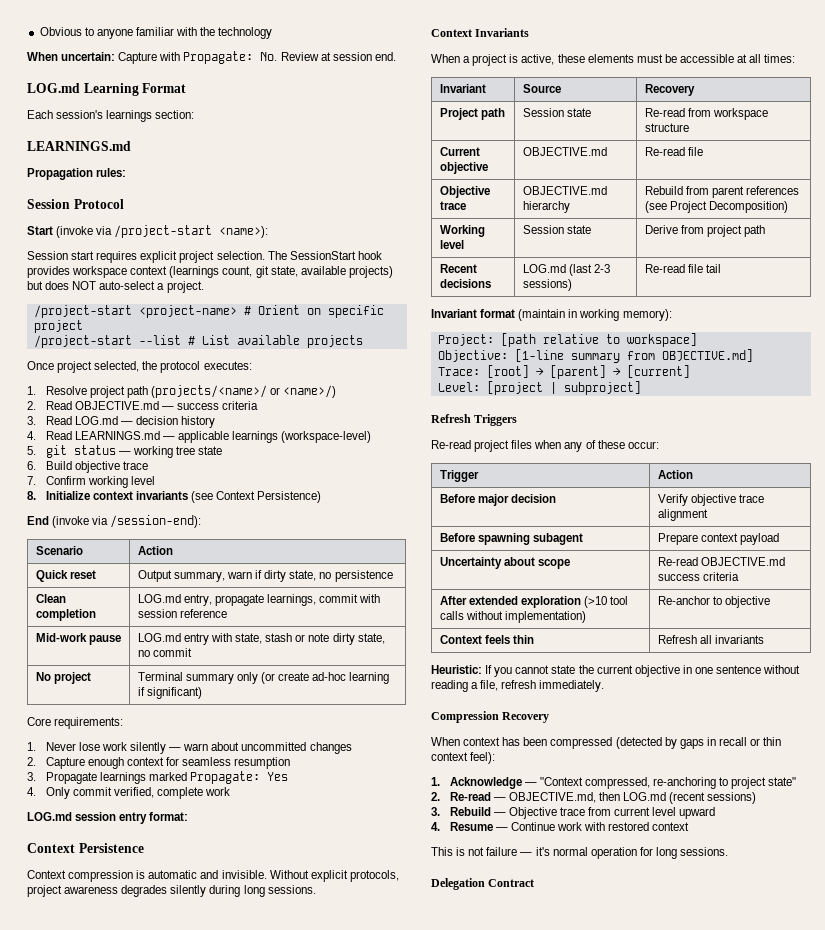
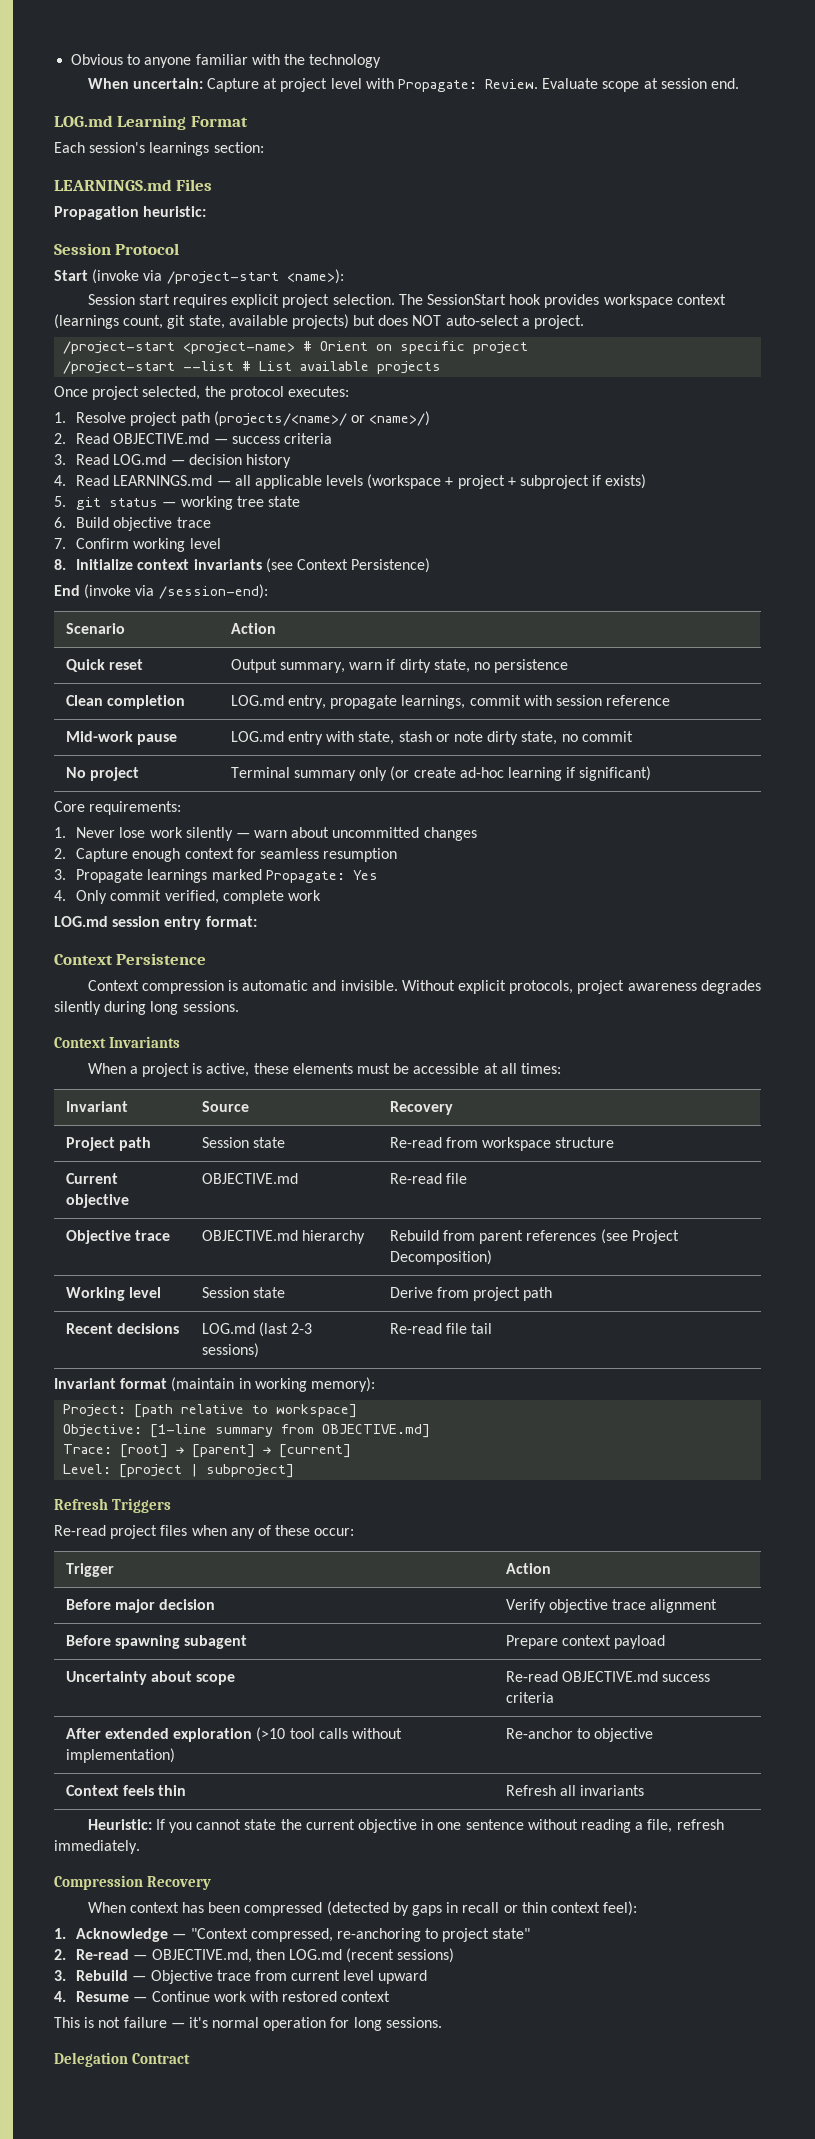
- When uncertain: Capture with Propagate: No. Review at session end.
+ When uncertain: Capture at project level with Propagate: Review. Evaluate scope at session end.
  Each session's learnings section:
- LEARNINGS.md
+ LEARNINGS.md Files
- Propagation rules:
+ Propagation heuristic:
- 4. Read LEARNINGS.md — applicable learnings (workspace-level)
+ 4. Read LEARNINGS.md — all applicable levels (workspace + project + subproject if exists)

